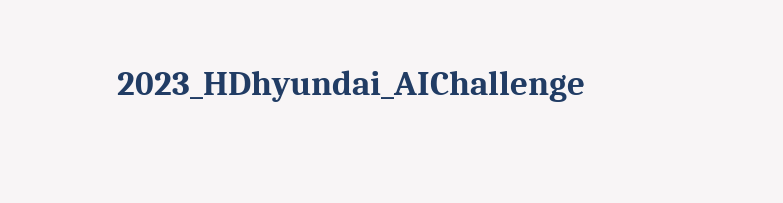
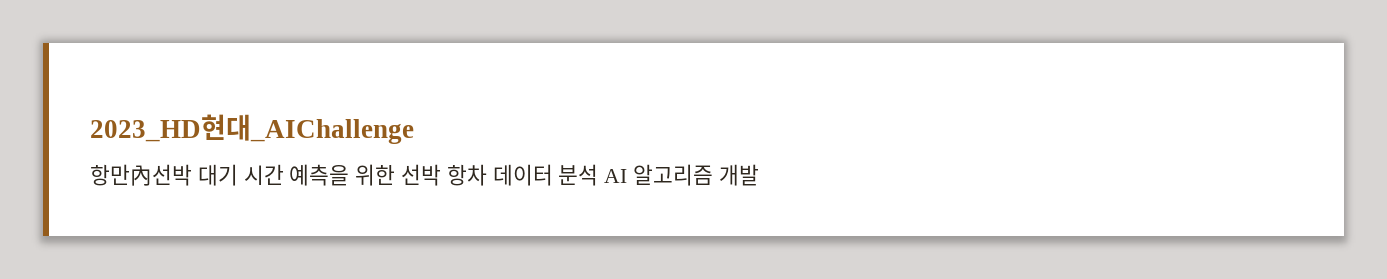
- 2023_HDhyundai_AIChallenge
+ 2023_HD현대_AIChallenge
+ 항만內선박 대기 시간 예측을 위한 선박 항차 데이터 분석 AI 알고리즘 개발

